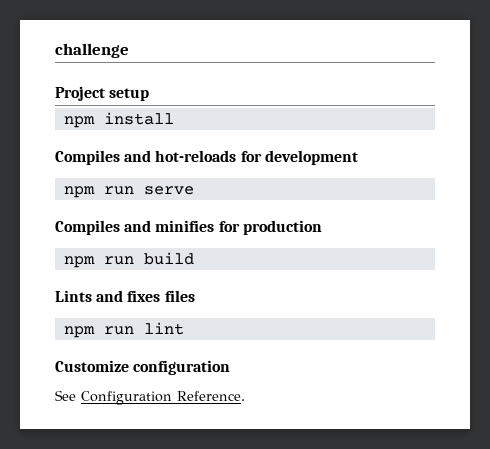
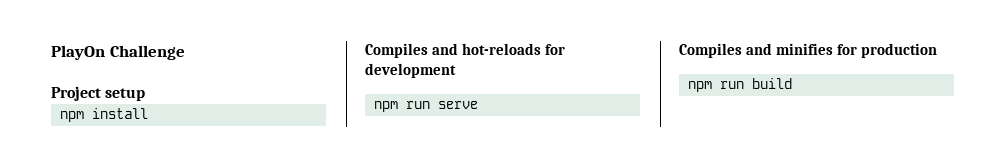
- challenge
+ PlayOn Challenge
- Lints and fixes files
- npm run lint
- Customize configuration
- See Configuration Reference.

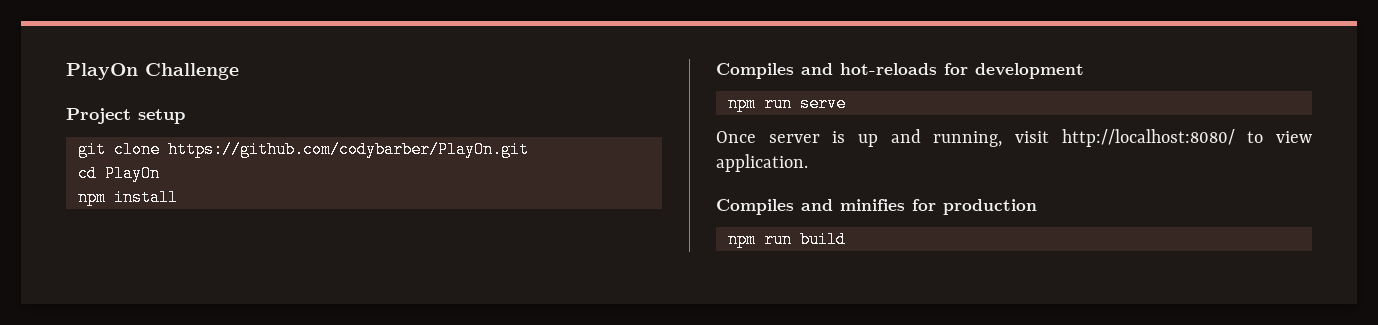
+ git clone https://github.com/codybarber/PlayOn.git
+ cd PlayOn
+ Once server is up and running, visit http://localhost:8080/ to view application.

